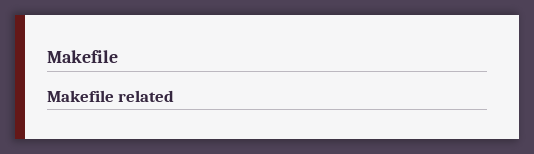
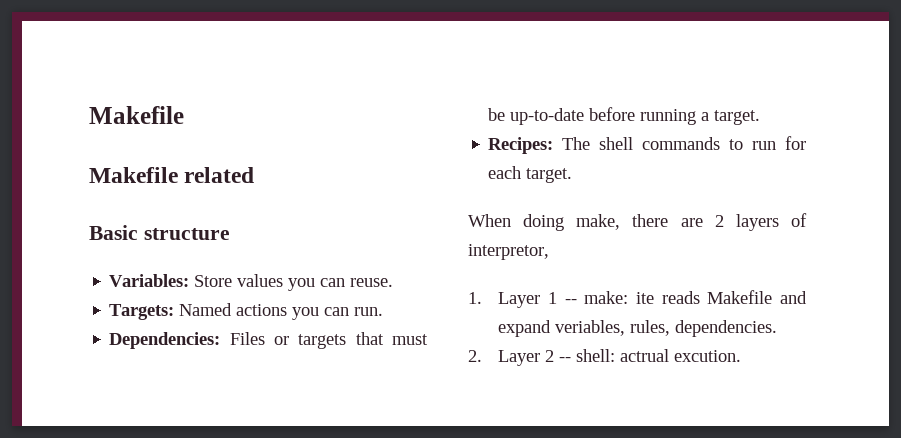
+ Basic structure
+ Variables: Store values you can reuse.
+ Targets: Named actions you can run.
+ Dependencies: Files or targets that must be up-to-date before running a target.
+ Recipes: The shell commands to run for each target.
+ When doing make, there are 2 layers of interpretor,
+ 1. Layer 1 -- make: ite reads Makefile and expand veriables, rules, dependencies.
+ 2. Layer 2 -- shell: actrual excution.

